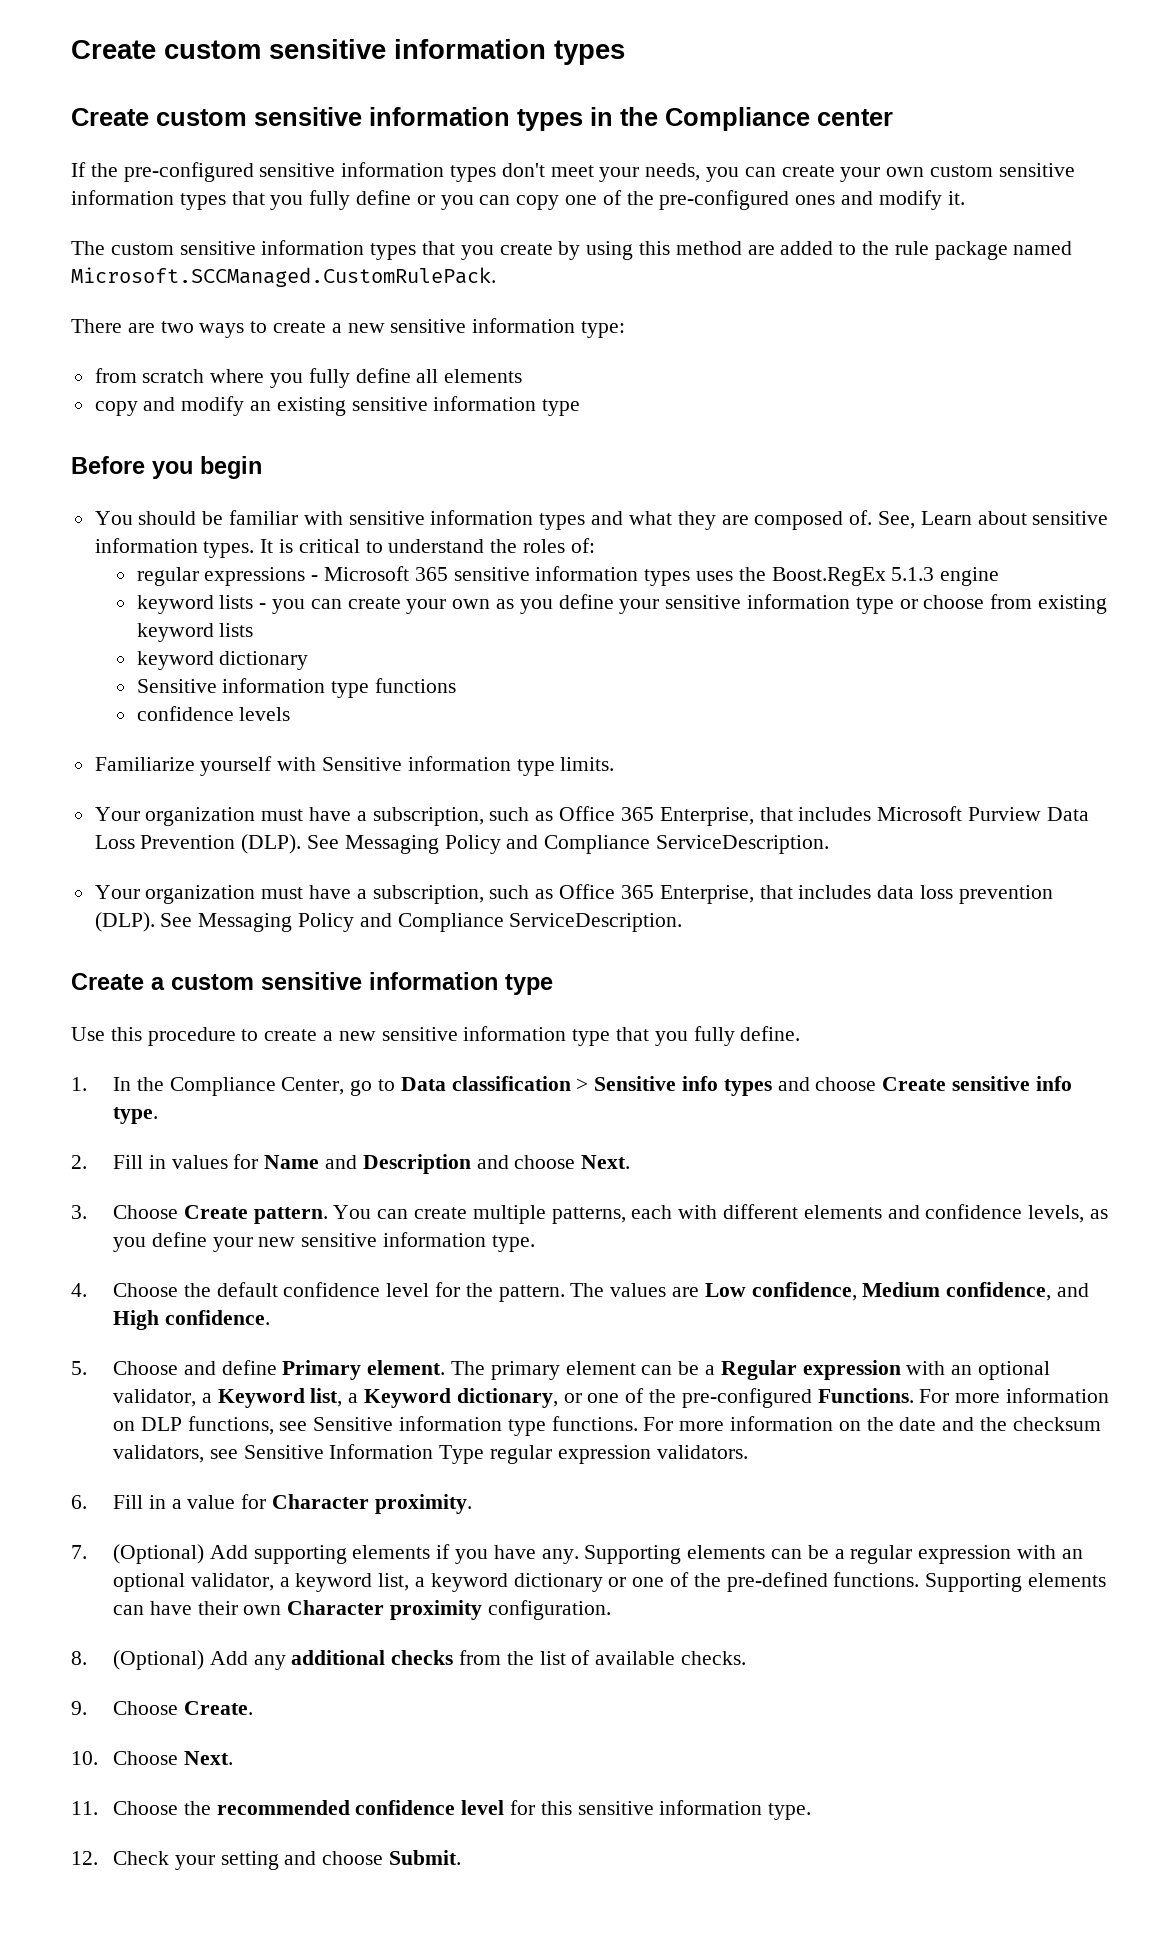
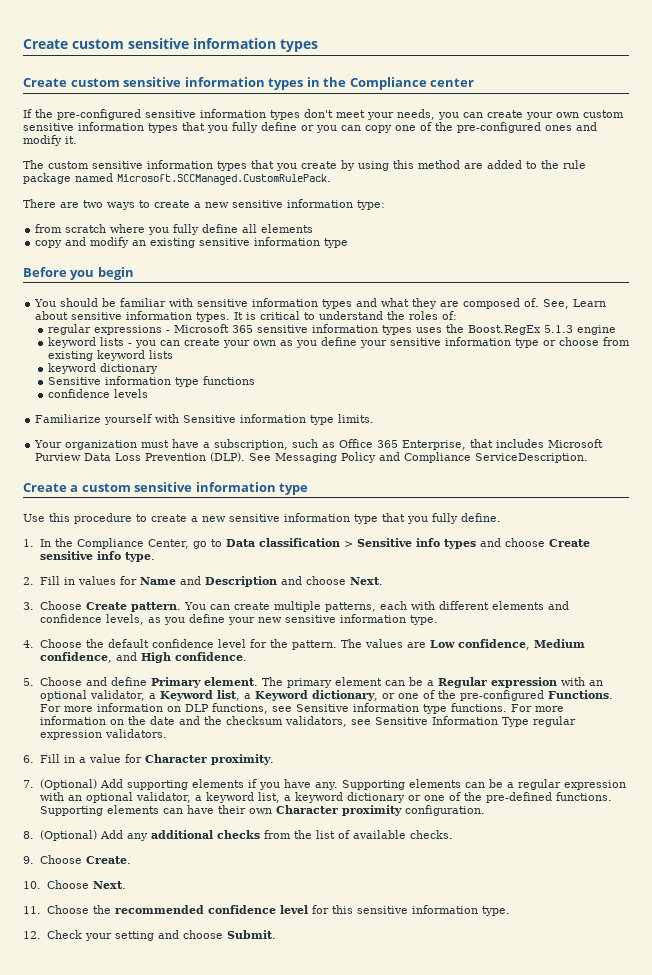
- Your organization must have a subscription, such as Office 365 Enterprise, that includes data loss prevention (DLP). See Messaging Policy and Compliance ServiceDescription.

